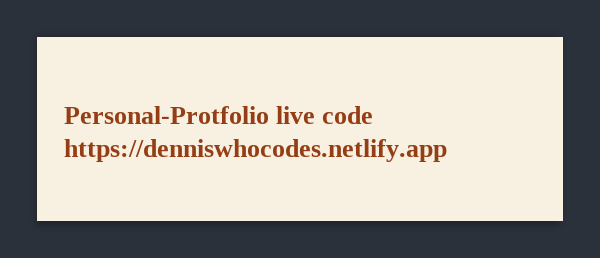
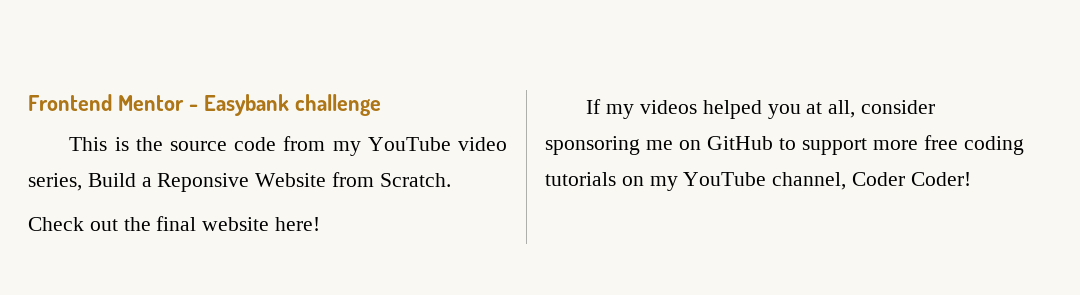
- Personal-Protfolio live code https://denniswhocodes.netlify.app
+ Frontend Mentor - Easybank challenge
+ This is the source code from my YouTube video series, Build a Reponsive Website from Scratch.
+ Check out the final website here!
+ If my videos helped you at all, consider sponsoring me on GitHub to support more free coding tutorials on my YouTube channel, Coder Coder!

